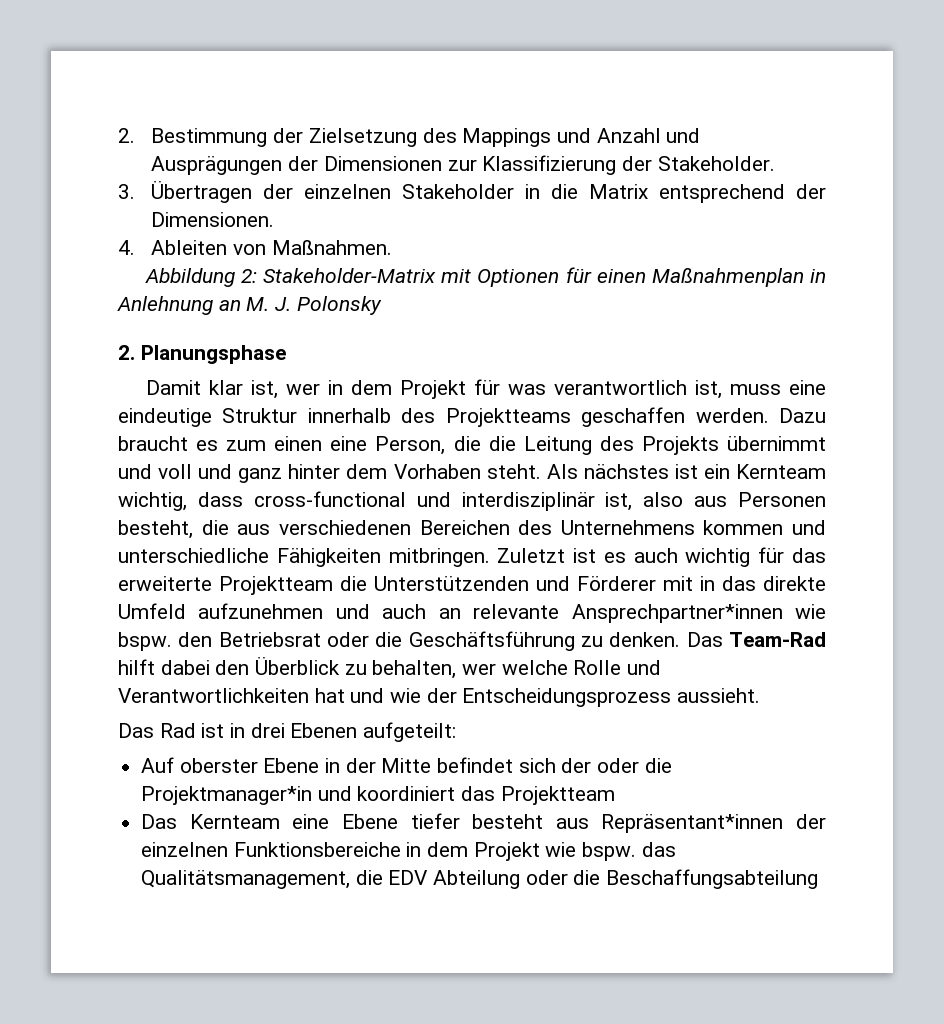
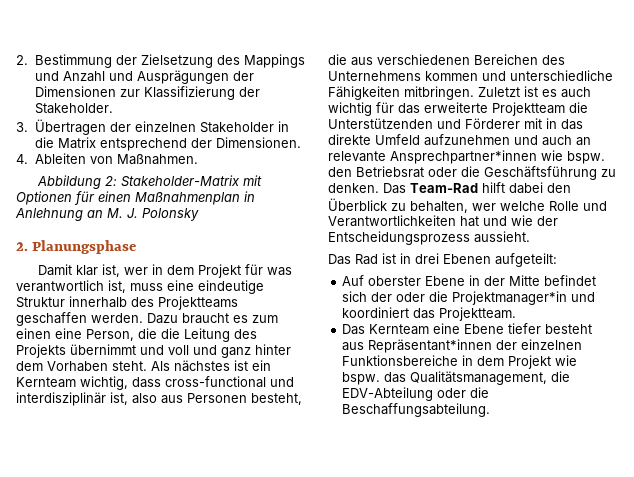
- Auf oberster Ebene in der Mitte befindet sich der oder die Projektmanager*in und koordiniert das Projektteam
+ Auf oberster Ebene in der Mitte befindet sich der oder die Projektmanager*in und koordiniert das Projektteam.
- Das Kernteam eine Ebene tiefer besteht aus Repräsentant*innen der einzelnen Funktionsbereiche in dem Projekt wie bspw. das Qualitätsmanagement, die EDV Abteilung oder die Beschaffungsabteilung
+ Das Kernteam eine Ebene tiefer besteht aus Repräsentant*innen der einzelnen Funktionsbereiche in dem Projekt wie bspw. das Qualitätsmanagement, die EDV-Abteilung oder die Beschaffungsabteilung.

